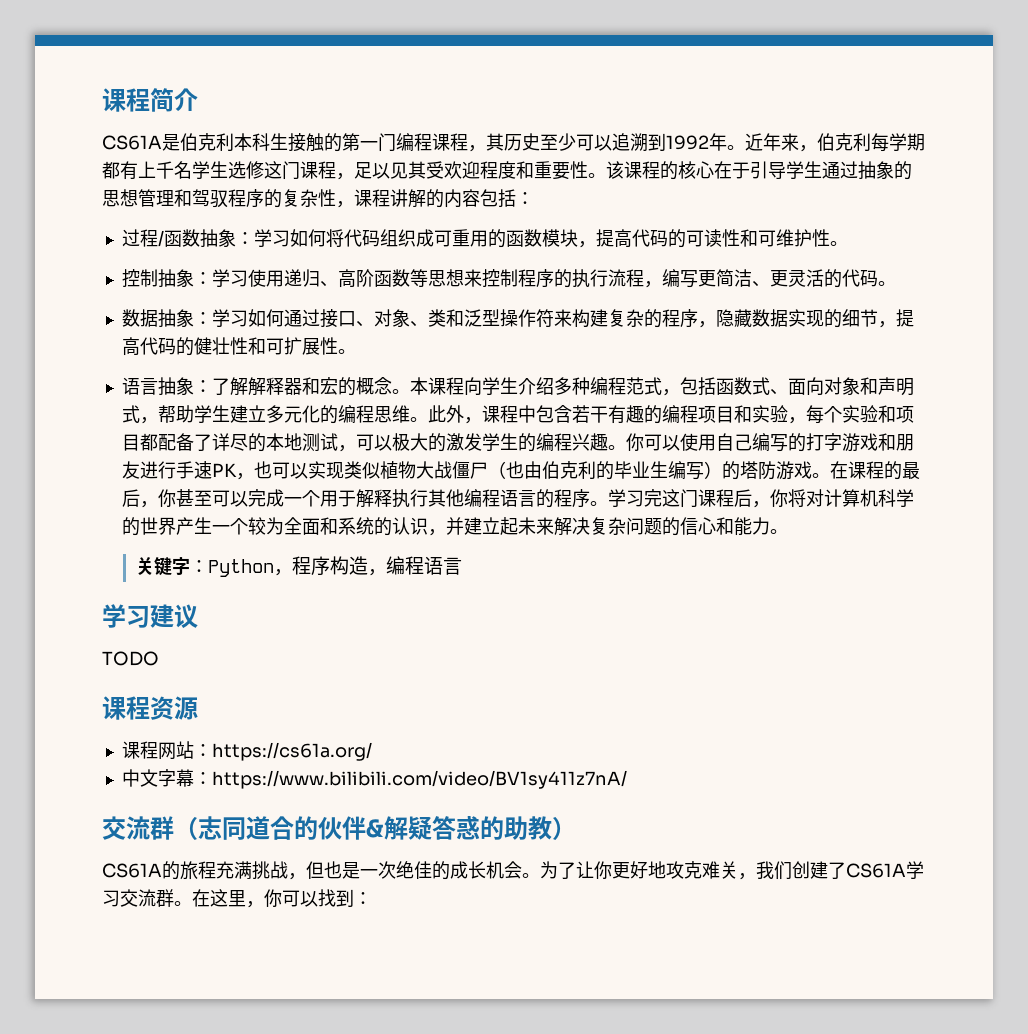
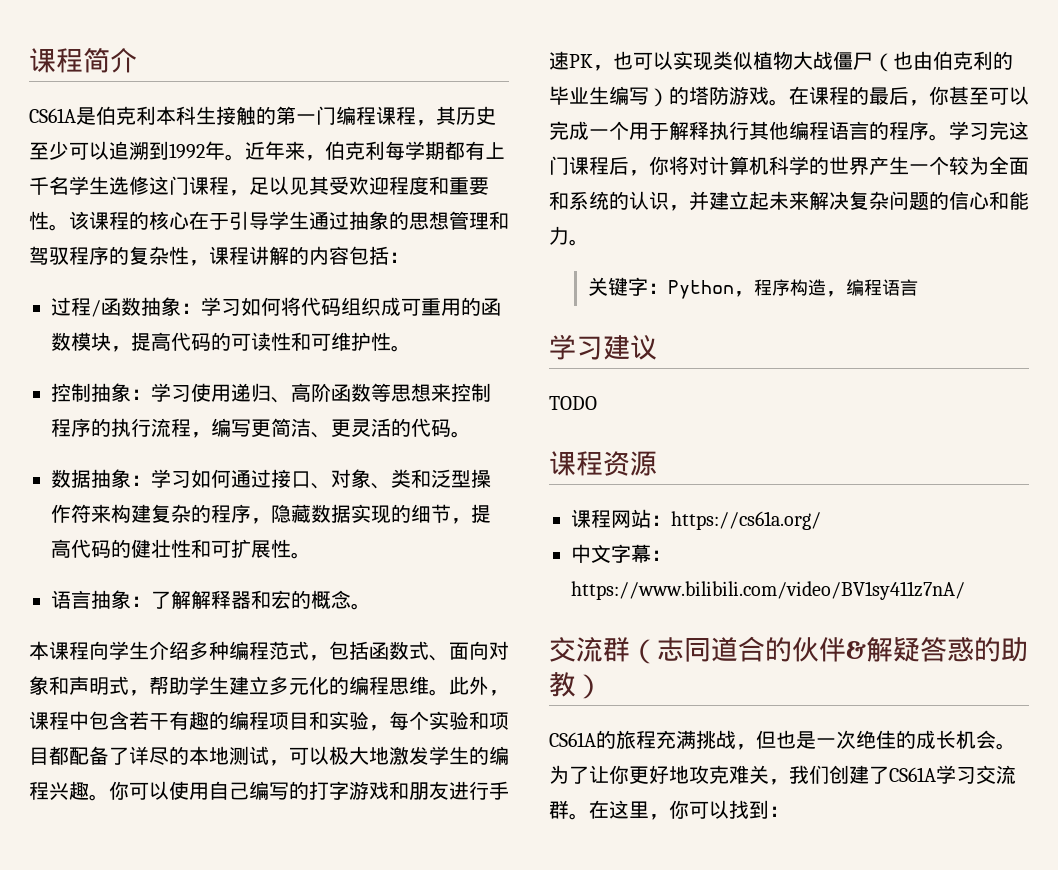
- CS61A是伯克利本科生接触的第一⻔编程课程，其历史至少可以追溯到1992年。
+ CS61A是伯克利本科生接触的第一门编程课程，其历史至少可以追溯到1992年。
- 近年来，伯克利每学期都有上千名学生选修这⻔课程，足以⻅其受欢迎程度和重要性。
+ 近年来，伯克利每学期都有上千名学生选修这门课程，足以见其受欢迎程度和重要性。
- 语言抽象：了解解释器和宏的概念。本课程向学生介绍多种编程范式，包括函数式、面向对象和声明式，帮助学生建立多元化的编程思维。
+ 语言抽象：了解解释器和宏的概念。
+ 本课程向学生介绍多种编程范式，包括函数式、面向对象和声明式，帮助学生建立多元化的编程思维。
- 此外，课程中包含若干有趣的编程项目和实验，每个实验和项目都配备了详尽的本地测试，可以极大的激发学生的编程兴趣。
+ 此外，课程中包含若干有趣的编程项目和实验，每个实验和项目都配备了详尽的本地测试，可以极大地激发学生的编程兴趣。
- 学习完这⻔课程后，你将对计算机科学的世界产生一个较为全面和系统的认识，并建立起未来解决复杂问题的信心和能力。
+ 学习完这门课程后，你将对计算机科学的世界产生一个较为全面和系统的认识，并建立起未来解决复杂问题的信心和能力。

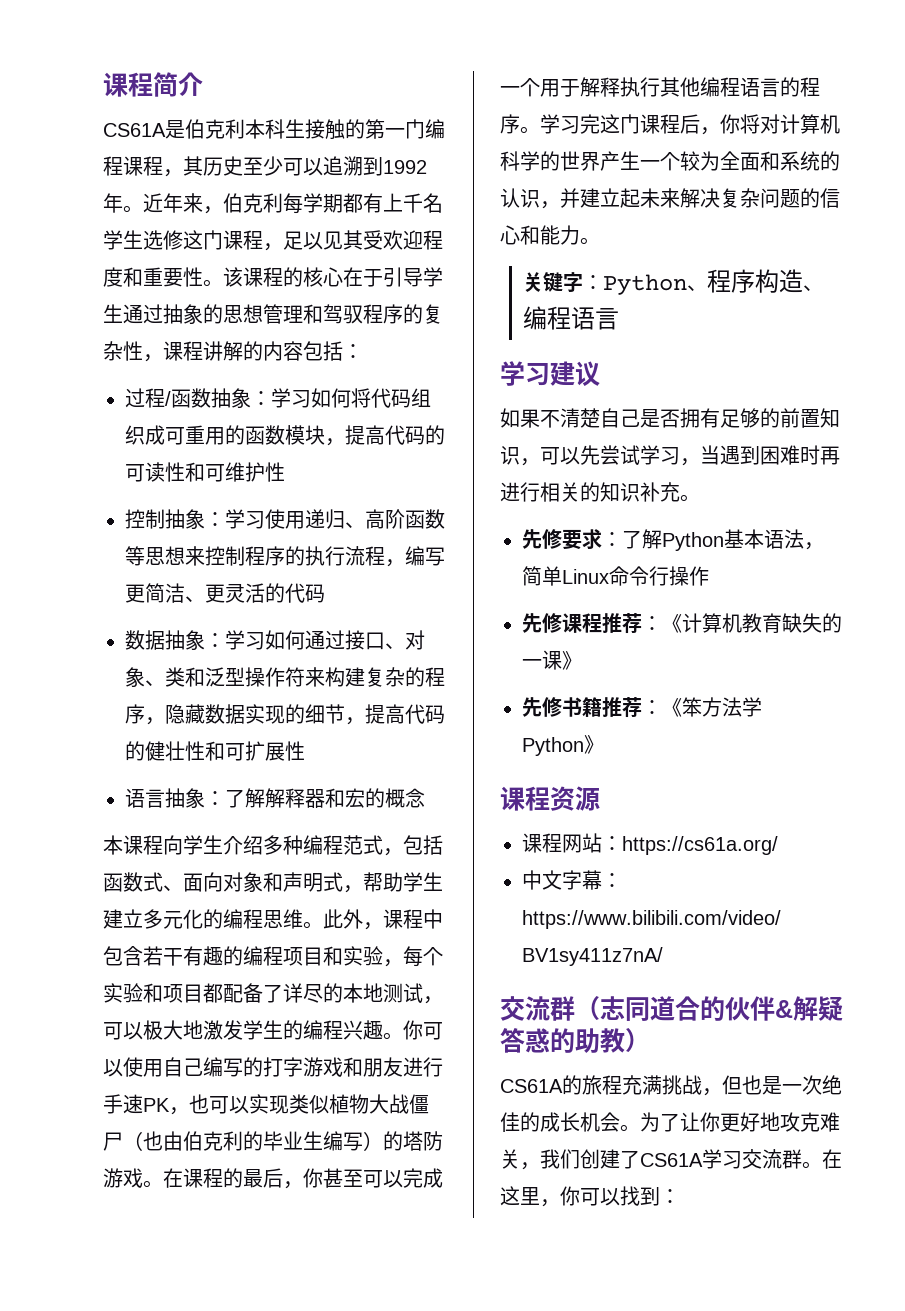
- 过程/函数抽象：学习如何将代码组织成可重用的函数模块，提高代码的可读性和可维护性。
+ 过程/函数抽象：学习如何将代码组织成可重用的函数模块，提高代码的可读性和可维护性
- 控制抽象：学习使用递归、高阶函数等思想来控制程序的执行流程，编写更简洁、更灵活的代码。
+ 控制抽象：学习使用递归、高阶函数等思想来控制程序的执行流程，编写更简洁、更灵活的代码
- 数据抽象：学习如何通过接口、对象、类和泛型操作符来构建复杂的程序，隐藏数据实现的细节，提高代码的健壮性和可扩展性。
+ 数据抽象：学习如何通过接口、对象、类和泛型操作符来构建复杂的程序，隐藏数据实现的细节，提高代码的健壮性和可扩展性
- 语言抽象：了解解释器和宏的概念。
+ 语言抽象：了解解释器和宏的概念
- 关键字：Python，程序构造，编程语言
+ 关键字：Python、程序构造、编程语言
- TODO
+ 如果不清楚自己是否拥有足够的前置知识，可以先尝试学习，当遇到困难时再进行相关的知识补充。
+ 先修要求：了解Python基本语法，简单Linux命令行操作
+ 先修课程推荐：《计算机教育缺失的一课》
+ 先修书籍推荐：《笨方法学Python》

